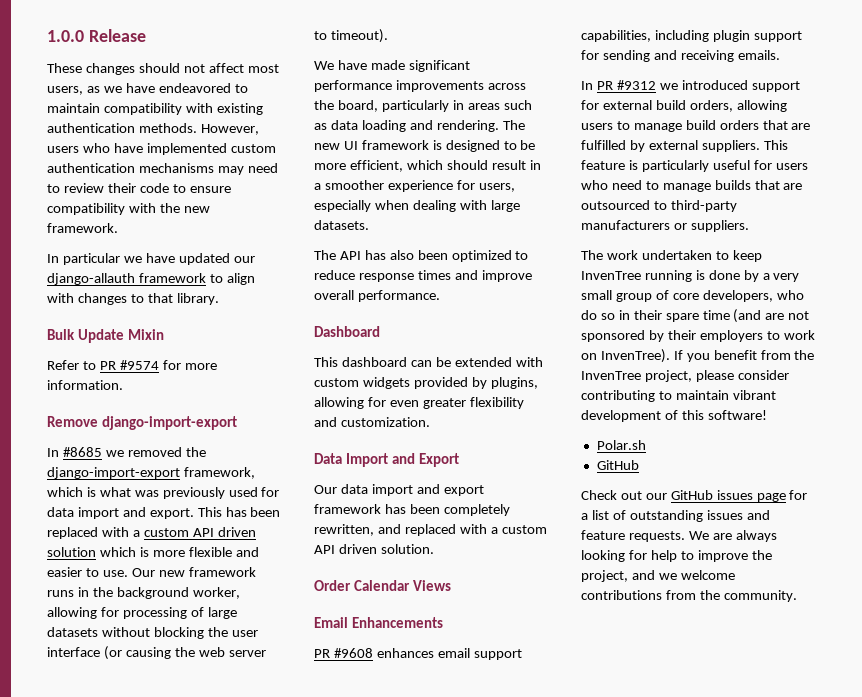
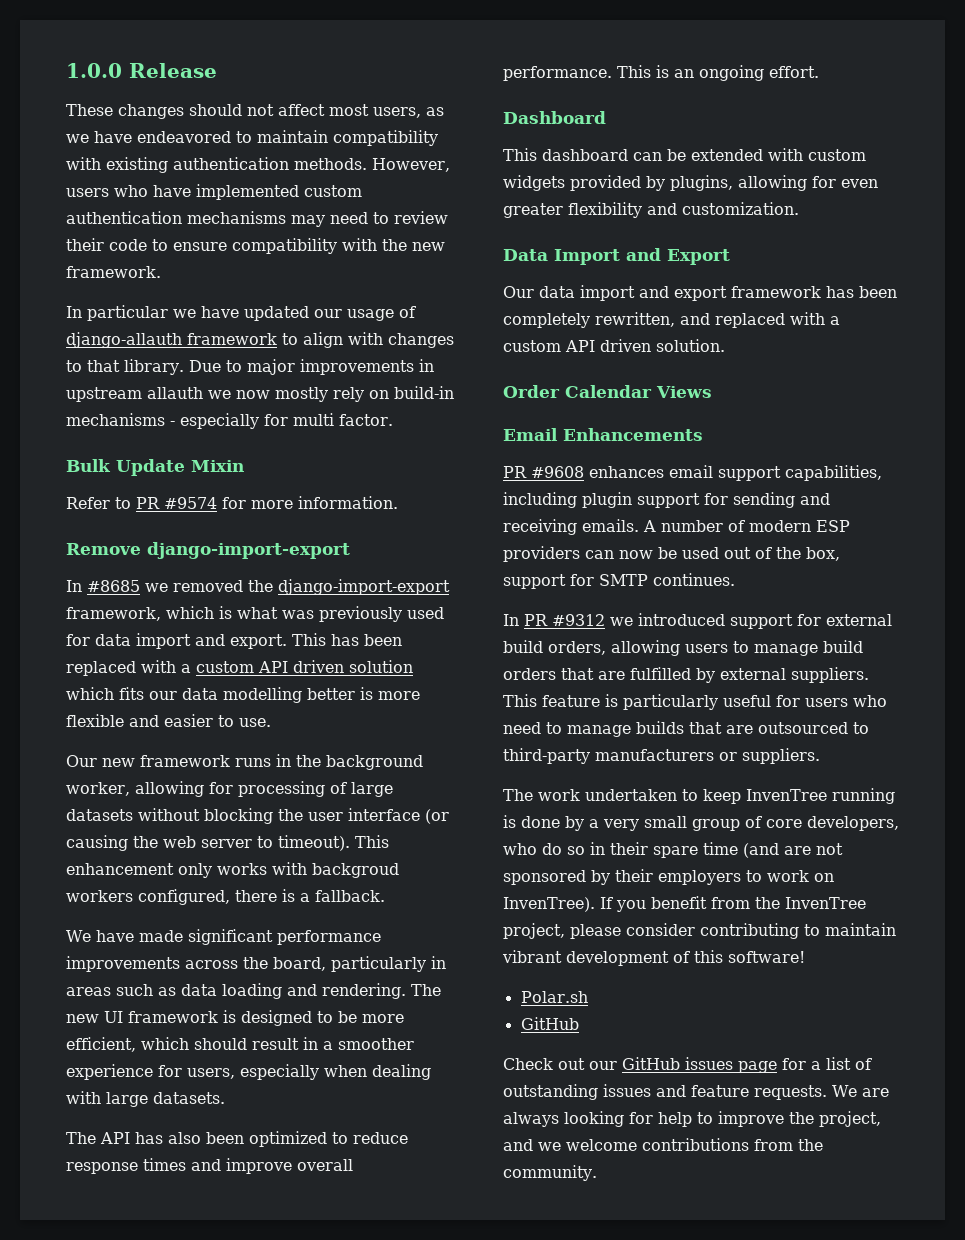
- In particular we have updated our django-allauth framework to align with changes to that library.
+ In particular we have updated our usage of django-allauth framework to align with changes to that library. Due to major improvements in upstream allauth we now mostly rely on build-in mechanisms - especially for multi factor.
- This has been replaced with a custom API driven solution which is more flexible and easier to use. Our new framework runs in the background worker, allowing for processing of large datasets without blocking the user interface (or causing the web server to timeout).
+ This has been replaced with a custom API driven solution which fits our data modelling better is more flexible and easier to use.
+ Our new framework runs in the background worker, allowing for processing of large datasets without blocking the user interface (or causing the web server to timeout). This enhancement only works with backgroud workers configured, there is a fallback.
+ This is an ongoing effort.
+ A number of modern ESP providers can now be used out of the box, support for SMTP continues.

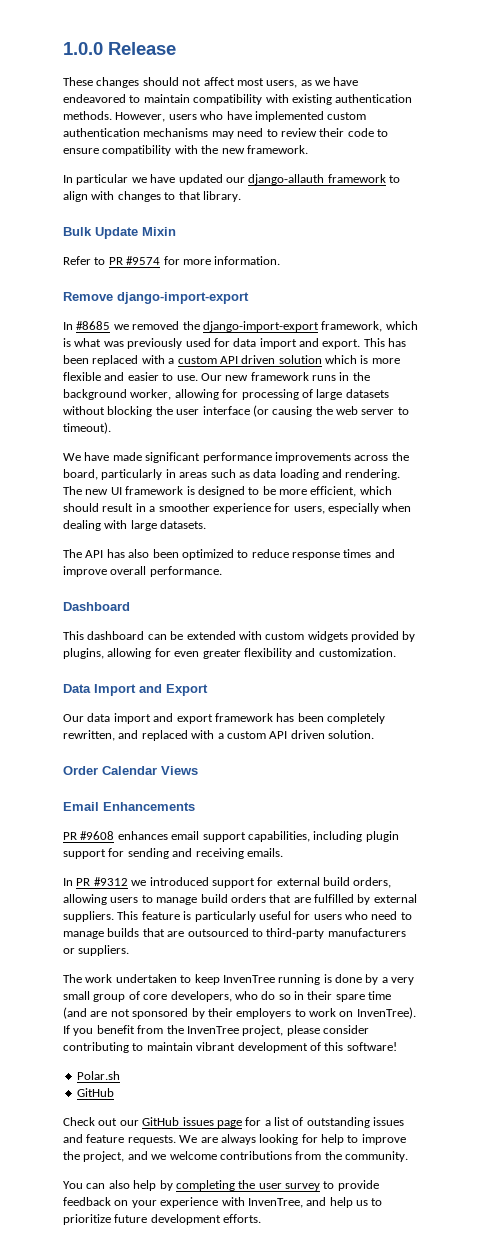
- In particular we have updated our usage of django-allauth framework to align with changes to that library. Due to major improvements in upstream allauth we now mostly rely on build-in mechanisms - especially for multi factor.
+ In particular we have updated our django-allauth framework to align with changes to that library.
- This has been replaced with a custom API driven solution which fits our data modelling better is more flexible and easier to use.
- Our new framework runs in the background worker, allowing for processing of large datasets without blocking the user interface (or causing the web server to timeout). This enhancement only works with backgroud workers configured, there is a fallback.
+ This has been replaced with a custom API driven solution which is more flexible and easier to use. Our new framework runs in the background worker, allowing for processing of large datasets without blocking the user interface (or causing the web server to timeout).
- This is an ongoing effort.
- A number of modern ESP providers can now be used out of the box, support for SMTP continues.
+ You can also help by completing the user survey to provide feedback on your experience with InvenTree, and help us to prioritize future development efforts.

